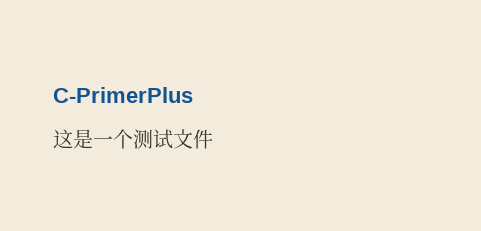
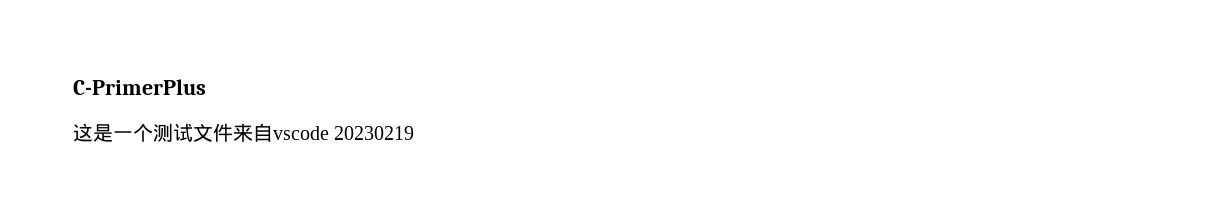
- 这是一个测试文件
+ 这是一个测试文件来自vscode 20230219

